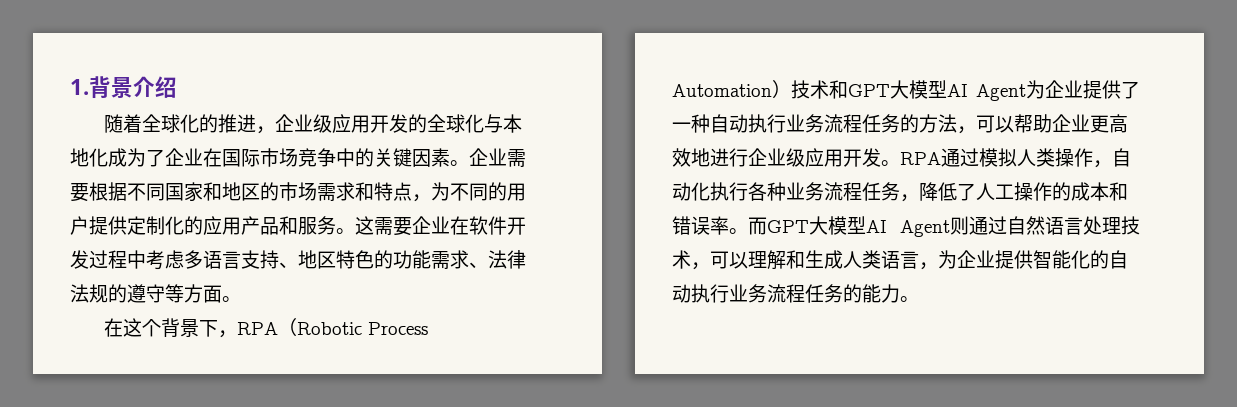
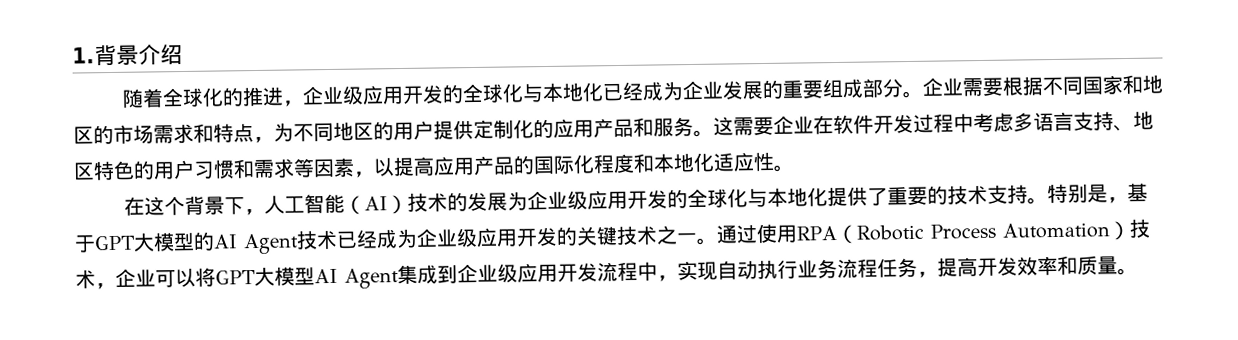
- 随着全球化的推进，企业级应用开发的全球化与本地化成为了企业在国际市场竞争中的关键因素。
+ 随着全球化的推进，企业级应用开发的全球化与本地化已经成为企业发展的重要组成部分。
- 企业需要根据不同国家和地区的市场需求和特点，为不同的用户提供定制化的应用产品和服务。
+ 企业需要根据不同国家和地区的市场需求和特点，为不同地区的用户提供定制化的应用产品和服务。
- 这需要企业在软件开发过程中考虑多语言支持、地区特色的功能需求、法律法规的遵守等方面。
- 在这个背景下，RPA（Robotic Process Automation）技术和GPT大模型AI Agent为企业提供了一种自动执行业务流程任务的方法，可以帮助企业更高效地进行企业级应用开发。RPA通过模拟人类操作，自动化执行各种业务流程任务，降低了人工操作的成本和错误率。而GPT大模型AI Agent则通过自然语言处理技术，可以理解和生成人类语言，为企业提供智能化的自动执行业务流程任务的能力。
+ 这需要企业在软件开发过程中考虑多语言支持、地区特色的用户习惯和需求等因素，以提高应用产品的国际化程度和本地化适应性。
+ 在这个背景下，人工智能（AI）技术的发展为企业级应用开发的全球化与本地化提供了重要的技术支持。特别是，基于GPT大模型的AI Agent技术已经成为企业级应用开发的关键技术之一。通过使用RPA（Robotic Process Automation）技术，企业可以将GPT大模型AI Agent集成到企业级应用开发流程中，实现自动执行业务流程任务，提高开发效率和质量。

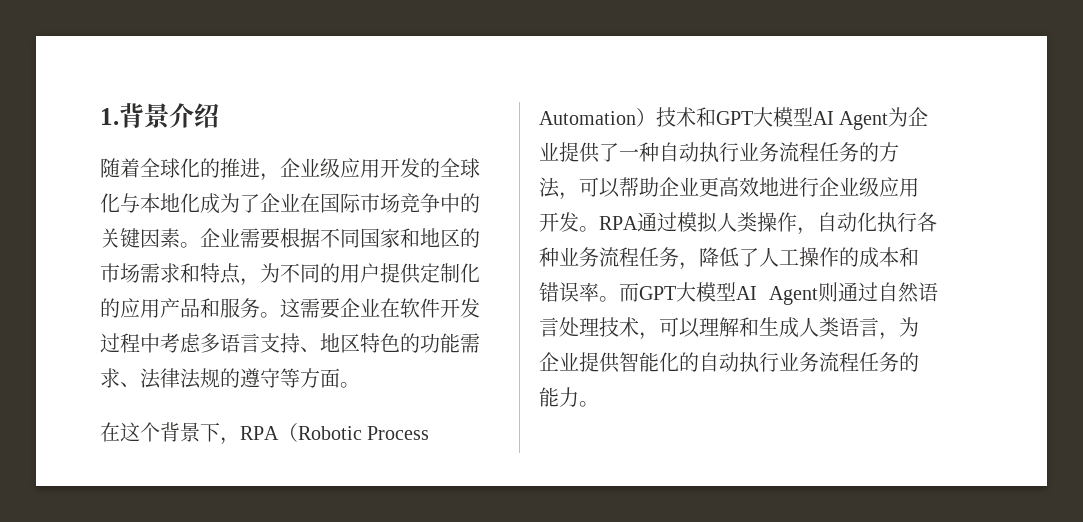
- 随着全球化的推进，企业级应用开发的全球化与本地化已经成为企业发展的重要组成部分。
+ 随着全球化的推进，企业级应用开发的全球化与本地化成为了企业在国际市场竞争中的关键因素。
- 企业需要根据不同国家和地区的市场需求和特点，为不同地区的用户提供定制化的应用产品和服务。
+ 企业需要根据不同国家和地区的市场需求和特点，为不同的用户提供定制化的应用产品和服务。
- 这需要企业在软件开发过程中考虑多语言支持、地区特色的用户习惯和需求等因素，以提高应用产品的国际化程度和本地化适应性。
- 在这个背景下，人工智能（AI）技术的发展为企业级应用开发的全球化与本地化提供了重要的技术支持。特别是，基于GPT大模型的AI Agent技术已经成为企业级应用开发的关键技术之一。通过使用RPA（Robotic Process Automation）技术，企业可以将GPT大模型AI Agent集成到企业级应用开发流程中，实现自动执行业务流程任务，提高开发效率和质量。
+ 这需要企业在软件开发过程中考虑多语言支持、地区特色的功能需求、法律法规的遵守等方面。
+ 在这个背景下，RPA（Robotic Process Automation）技术和GPT大模型AI Agent为企业提供了一种自动执行业务流程任务的方法，可以帮助企业更高效地进行企业级应用开发。RPA通过模拟人类操作，自动化执行各种业务流程任务，降低了人工操作的成本和错误率。而GPT大模型AI Agent则通过自然语言处理技术，可以理解和生成人类语言，为企业提供智能化的自动执行业务流程任务的能力。

